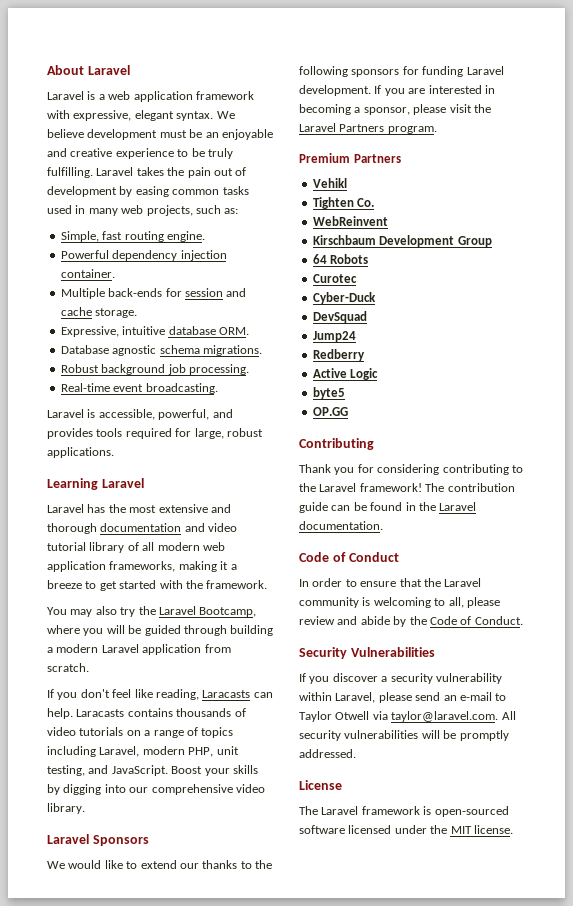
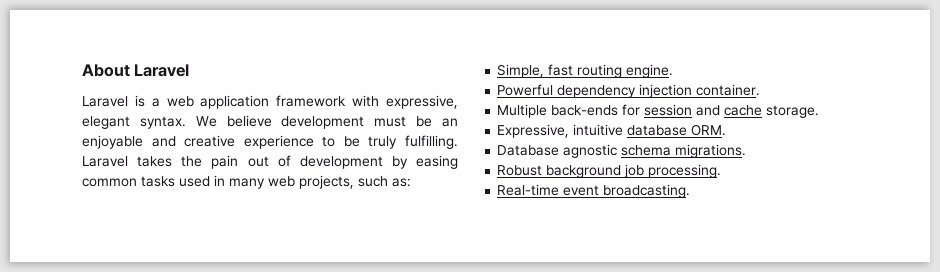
- Laravel is accessible, powerful, and provides tools required for large, robust applications.
- Learning Laravel
- Laravel has the most extensive and thorough documentation and video tutorial library of all modern web application frameworks, making it a breeze to get started with the framework.
- You may also try the Laravel Bootcamp, where you will be guided through building a modern Laravel application from scratch.
- If you don't feel like reading, Laracasts can help. Laracasts contains thousands of video tutorials on a range of topics including Laravel, modern PHP, unit testing, and JavaScript. Boost your skills by digging into our comprehensive video library.
- Laravel Sponsors
- We would like to extend our thanks to the following sponsors for funding Laravel development. If you are interested in becoming a sponsor, please visit the Laravel Partners program.
- Premium Partners
- Vehikl
- Tighten Co.
- WebReinvent
- Kirschbaum Development Group
- 64 Robots
- Curotec
- Cyber-Duck
- DevSquad
- Jump24
- Redberry
- Active Logic
- byte5
- OP.GG
- Contributing
- Thank you for considering contributing to the Laravel framework! The contribution guide can be found in the Laravel documentation.
- Code of Conduct
- In order to ensure that the Laravel community is welcoming to all, please review and abide by the Code of Conduct.
- Security Vulnerabilities
- If you discover a security vulnerability within Laravel, please send an e-mail to Taylor Otwell via taylor@laravel.com. All security vulnerabilities will be promptly addressed.
- License
- The Laravel framework is open-sourced software licensed under the MIT license.

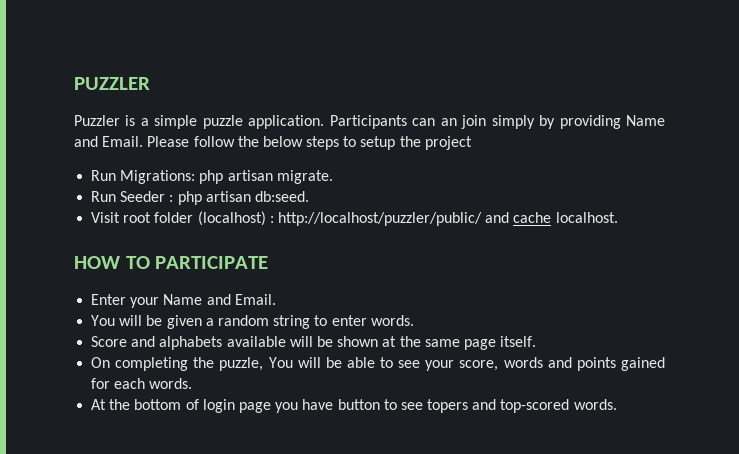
- About Laravel
- Laravel is a web application framework with expressive, elegant syntax. We believe development must be an enjoyable and creative experience to be truly fulfilling. Laravel takes the pain out of development by easing common tasks used in many web projects, such as:
- Simple, fast routing engine.
- Powerful dependency injection container.
- Multiple back-ends for session and cache storage.
- Expressive, intuitive database ORM.
- Database agnostic schema migrations.
- Robust background job processing.
- Real-time event broadcasting.
+ PUZZLER
+ Puzzler is a simple puzzle application. Participants can an join simply by providing Name and Email. Please follow the below steps to setup the project
+ Run Migrations: php artisan migrate.
+ Run Seeder : php artisan db:seed.
+ Visit root folder (localhost) : http://localhost/puzzler/public/ and cache localhost.
+ HOW TO PARTICIPATE
+ Enter your Name and Email.
+ You will be given a random string to enter words.
+ Score and alphabets available will be shown at the same page itself.
+ On completing the puzzle, You will be able to see your score, words and points gained for each words.
+ At the bottom of login page you have button to see topers and top-scored words.

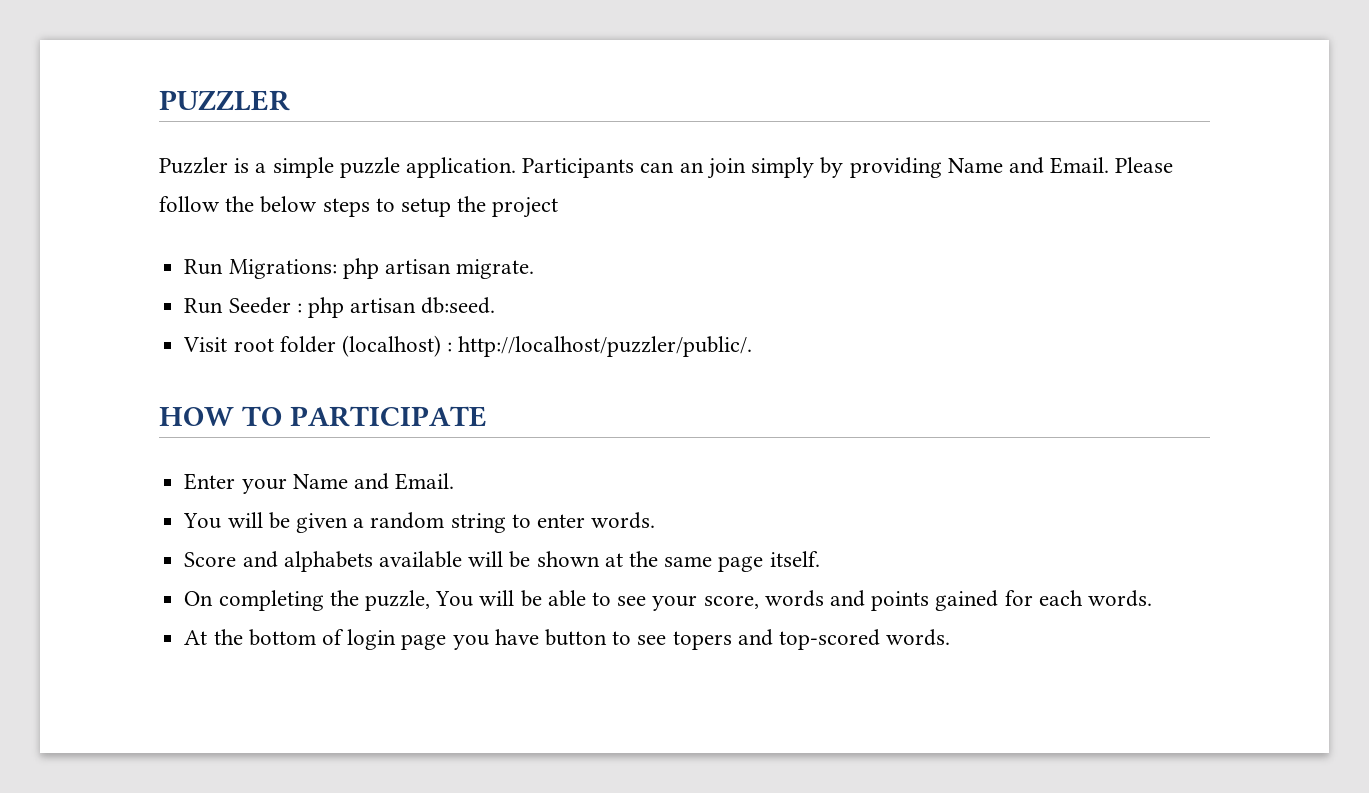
- Visit root folder (localhost) : http://localhost/puzzler/public/ and cache localhost.
+ Visit root folder (localhost) : http://localhost/puzzler/public/.

